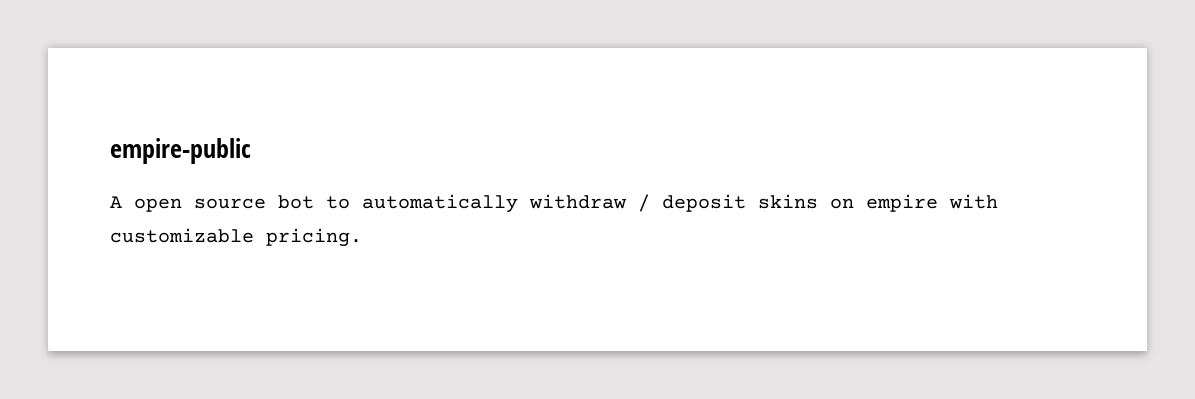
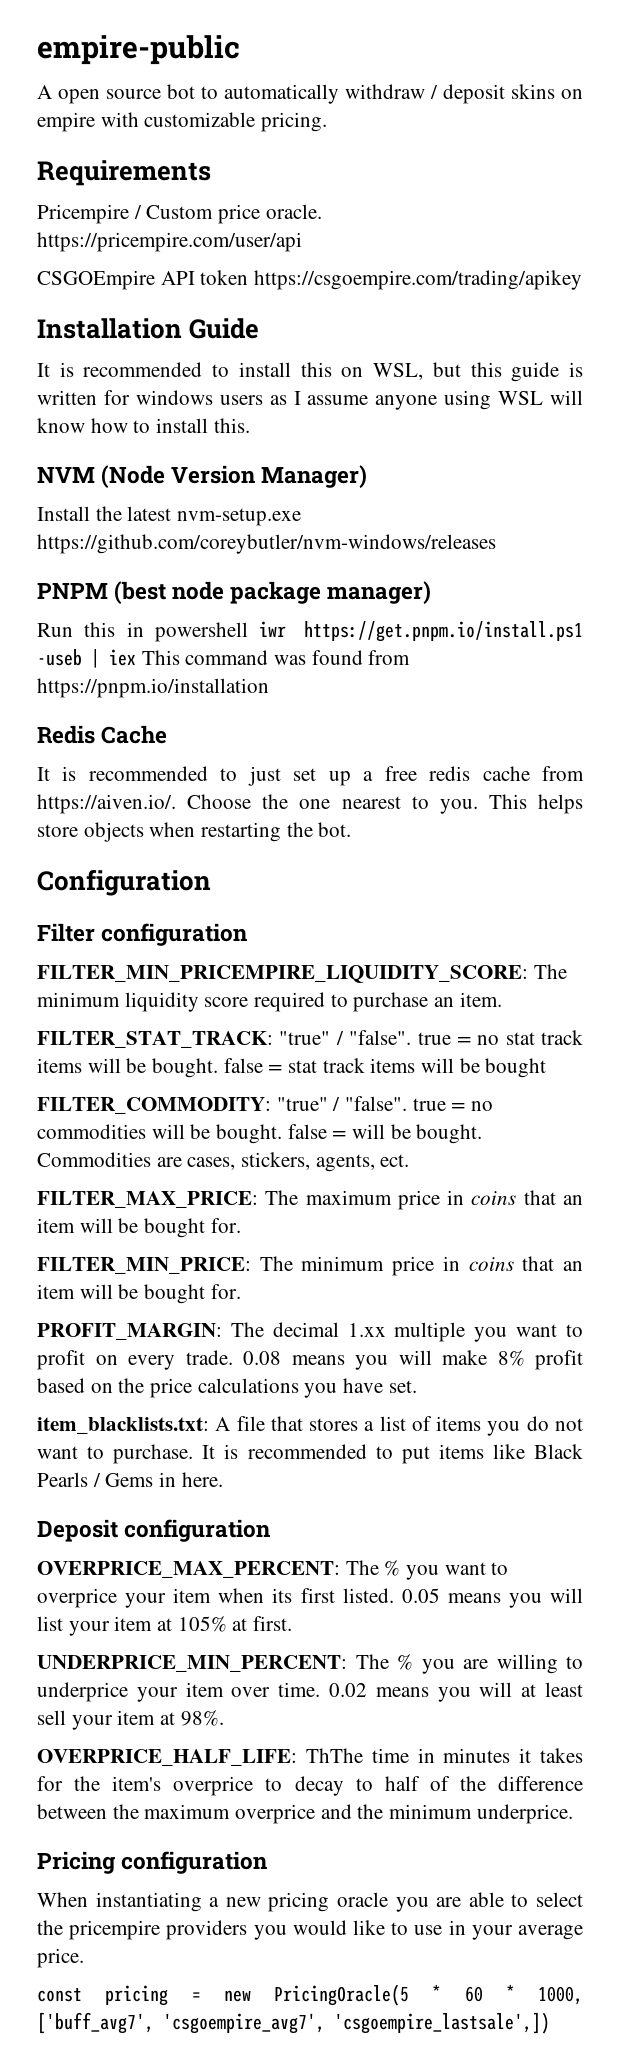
+ Requirements
+ Pricempire / Custom price oracle. https://pricempire.com/user/api
+ CSGOEmpire API token https://csgoempire.com/trading/apikey
+ Installation Guide
+ It is recommended to install this on WSL, but this guide is written for windows users as I assume anyone using WSL will know how to install this.
+ NVM (Node Version Manager)
+ Install the latest nvm-setup.exe https://github.com/coreybutler/nvm-windows/releases
+ PNPM (best node package manager)
+ Run this in powershell iwr https://get.pnpm.io/install.ps1 -useb | iex This command was found from https://pnpm.io/installation
+ Redis Cache
+ It is recommended to just set up a free redis cache from https://aiven.io/. Choose the one nearest to you. This helps store objects when restarting the bot.
+ Configuration
+ Filter configuration
+ FILTER_MIN_PRICEMPIRE_LIQUIDITY_SCORE: The minimum liquidity score required to purchase an item.
+ FILTER_STAT_TRACK: "true" / "false". true = no stat track items will be bought. false = stat track items will be bought
+ FILTER_COMMODITY: "true" / "false". true = no commodities will be bought. false = will be bought. Commodities are cases, stickers, agents, ect.
+ FILTER_MAX_PRICE: The maximum price in coins that an item will be bought for.
+ FILTER_MIN_PRICE: The minimum price in coins that an item will be bought for.
+ PROFIT_MARGIN: The decimal 1.xx multiple you want to profit on every trade. 0.08 means you will make 8% profit based on the price calculations you have set.
+ item_blacklists.txt: A file that stores a list of items you do not want to purchase. It is recommended to put items like Black Pearls / Gems in here.
+ Deposit configuration
+ OVERPRICE_MAX_PERCENT: The % you want to overprice your item when its first listed. 0.05 means you will list your item at 105% at first.
+ UNDERPRICE_MIN_PERCENT: The % you are willing to underprice your item over time. 0.02 means you will at least sell your item at 98%.
+ OVERPRICE_HALF_LIFE: ThThe time in minutes it takes for the item's overprice to decay to half of the difference between the maximum overprice and the minimum underprice.
+ Pricing configuration
+ When instantiating a new pricing oracle you are able to select the pricempire providers you would like to use in your average price.
+ const pricing = new PricingOracle(5 * 60 * 1000, ['buff_avg7', 'csgoempire_avg7', 'csgoempire_lastsale',])

